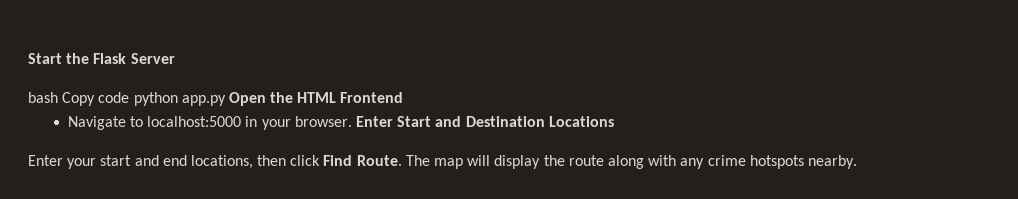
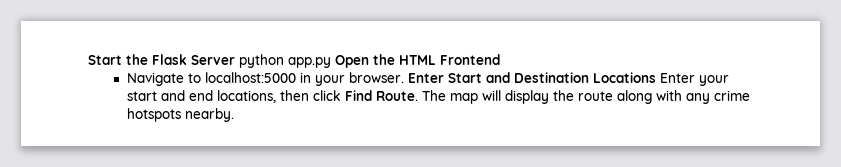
- Start the Flask Server
- bash Copy code python app.py Open the HTML Frontend
+ Start the Flask Server python app.py Open the HTML Frontend
- Enter Start and Destination Locations
- Enter your start and end locations, then click Find Route.
+ Enter Start and Destination Locations Enter your start and end locations, then click Find Route.

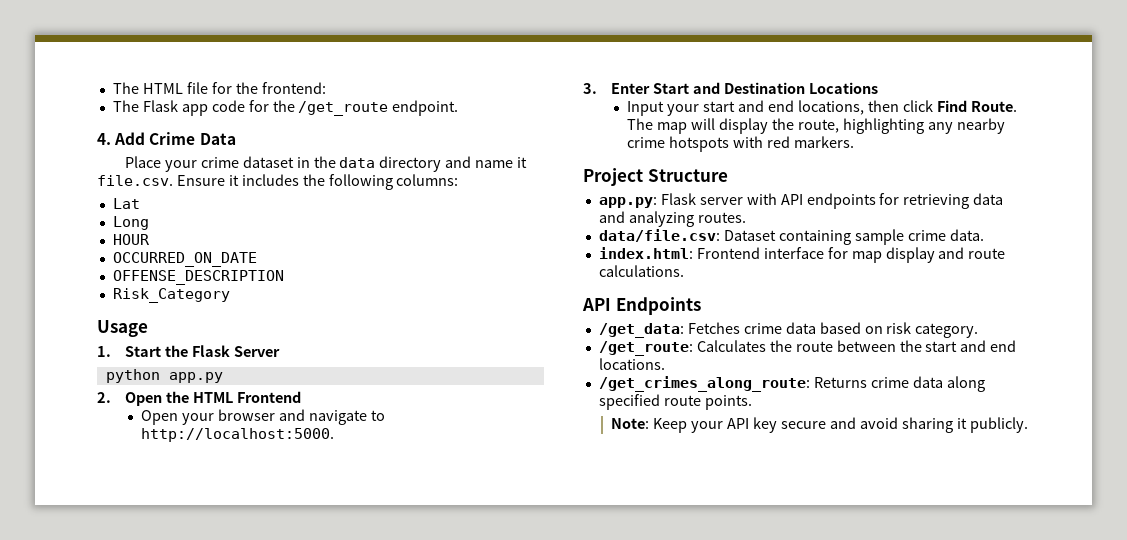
- Start the Flask Server python app.py Open the HTML Frontend
+ The HTML file for the frontend:
+ The Flask app code for the /get_route endpoint.
+ 4. Add Crime Data
+ Place your crime dataset in the data directory and name it file.csv. Ensure it includes the following columns:
+ Lat
+ Long
+ HOUR
+ OCCURRED_ON_DATE
+ OFFENSE_DESCRIPTION
+ Risk_Category
+ Usage
+ 1. Start the Flask Server
+ python app.py
+ 2. Open the HTML Frontend
- Navigate to localhost:5000 in your browser. Enter Start and Destination Locations Enter your start and end locations, then click Find Route.
+ Open your browser and navigate to http://localhost:5000.
+ 3. Enter Start and Destination Locations
+ Input your start and end locations, then click Find Route.
- The map will display the route along with any crime hotspots nearby.
+ The map will display the route, highlighting any nearby crime hotspots with red markers.
+ Project Structure
+ app.py: Flask server with API endpoints for retrieving data and analyzing routes.
+ data/file.csv: Dataset containing sample crime data.
+ index.html: Frontend interface for map display and route calculations.
+ API Endpoints
+ /get_data: Fetches crime data based on risk category.
+ /get_route: Calculates the route between the start and end locations.
+ /get_crimes_along_route: Returns crime data along specified route points.
+ Note: Keep your API key secure and avoid sharing it publicly.

